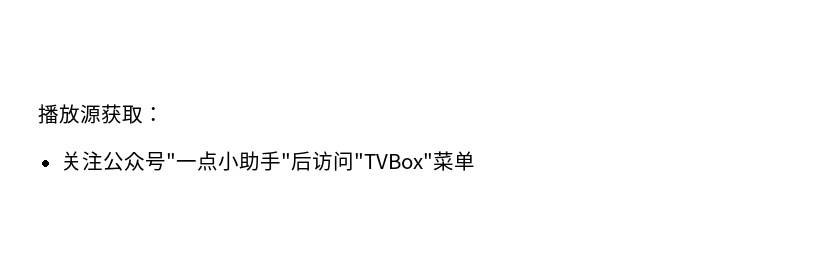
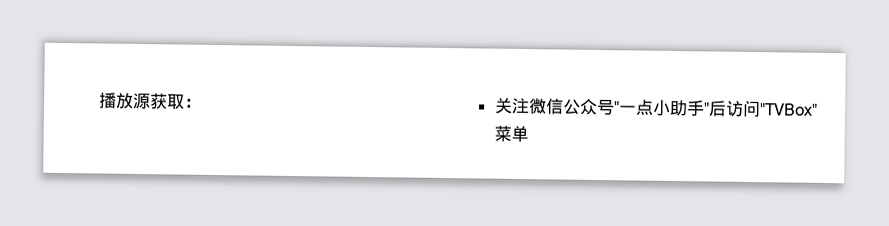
- 关注公众号"一点小助手"后访问"TVBox"菜单
+ 关注微信公众号"一点小助手"后访问"TVBox"菜单

